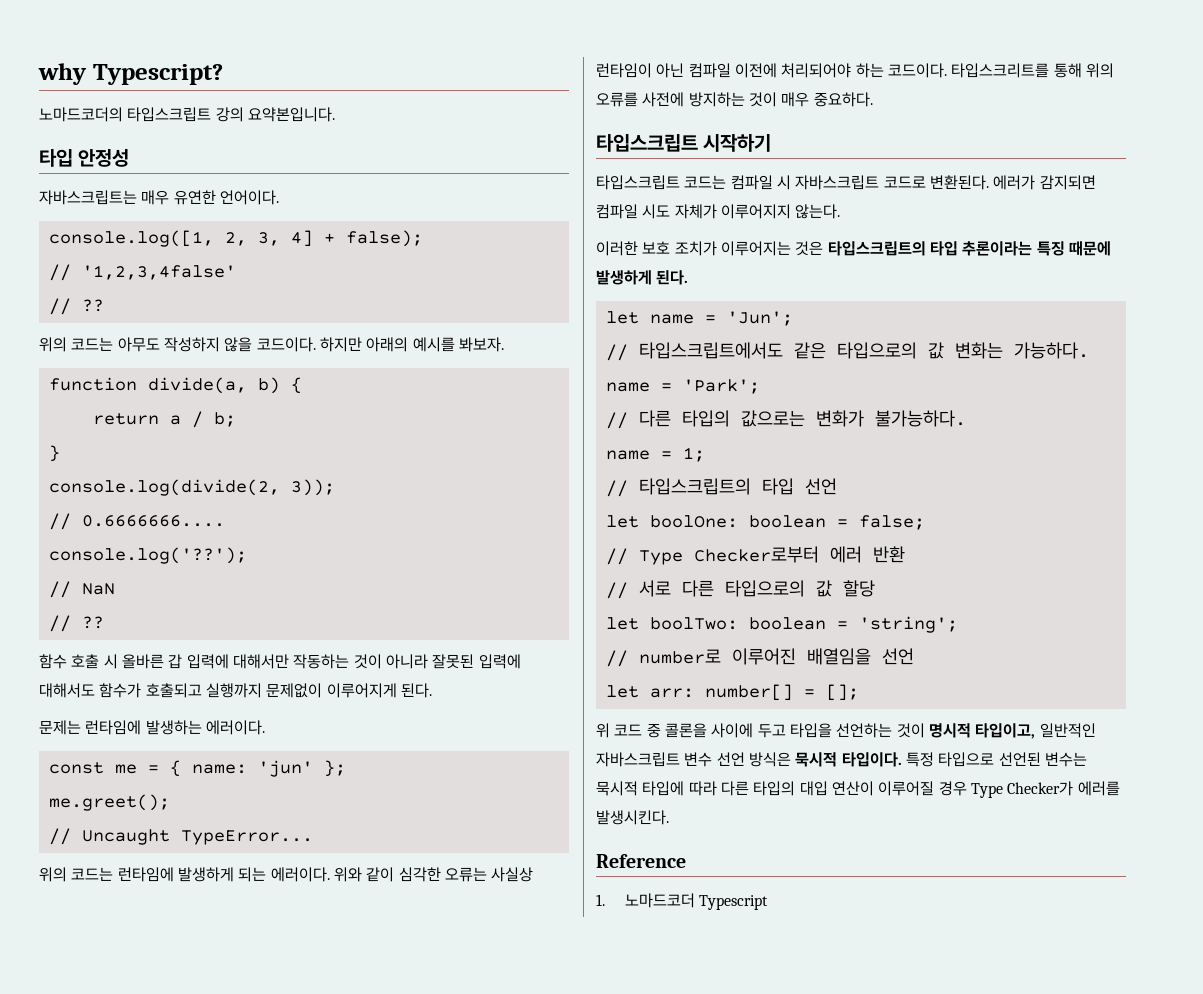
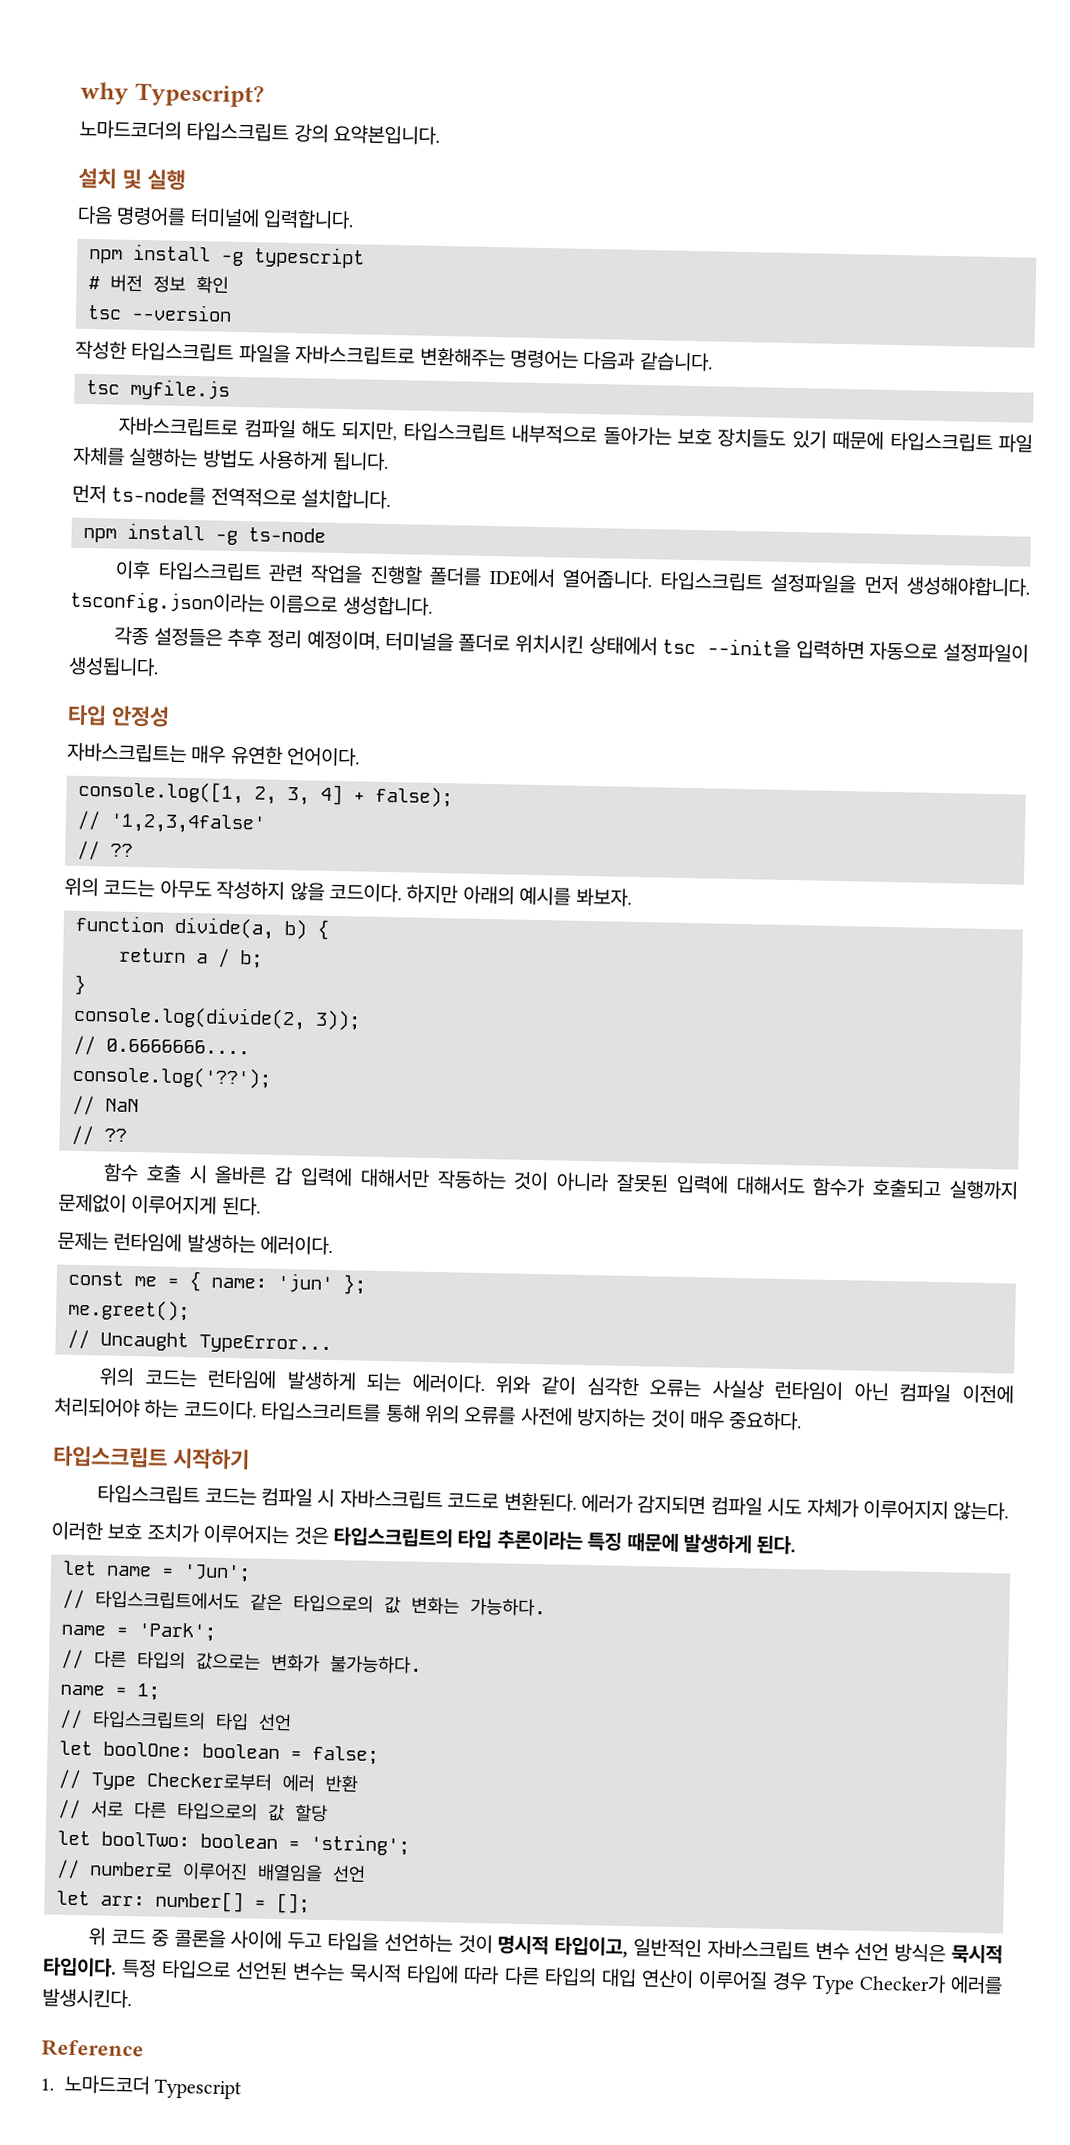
+ 설치 및 실행
+ 다음 명령어를 터미널에 입력합니다.
+ npm install -g typescript
+ # 버전 정보 확인
+ tsc --version
+ 작성한 타입스크립트 파일을 자바스크립트로 변환해주는 명령어는 다음과 같습니다.
+ tsc myfile.js
+ 자바스크립트로 컴파일 해도 되지만, 타입스크립트 내부적으로 돌아가는 보호 장치들도 있기 때문에 타입스크립트 파일 자체를 실행하는 방법도 사용하게 됩니다.
+ 먼저 ts-node를 전역적으로 설치합니다.
+ npm install -g ts-node
+ 이후 타입스크립트 관련 작업을 진행할 폴더를 IDE에서 열어줍니다. 타입스크립트 설정파일을 먼저 생성해야합니다. tsconfig.json이라는 이름으로 생성합니다.
+ 각종 설정들은 추후 정리 예정이며, 터미널을 폴더로 위치시킨 상태에서 tsc --init을 입력하면 자동으로 설정파일이 생성됩니다.

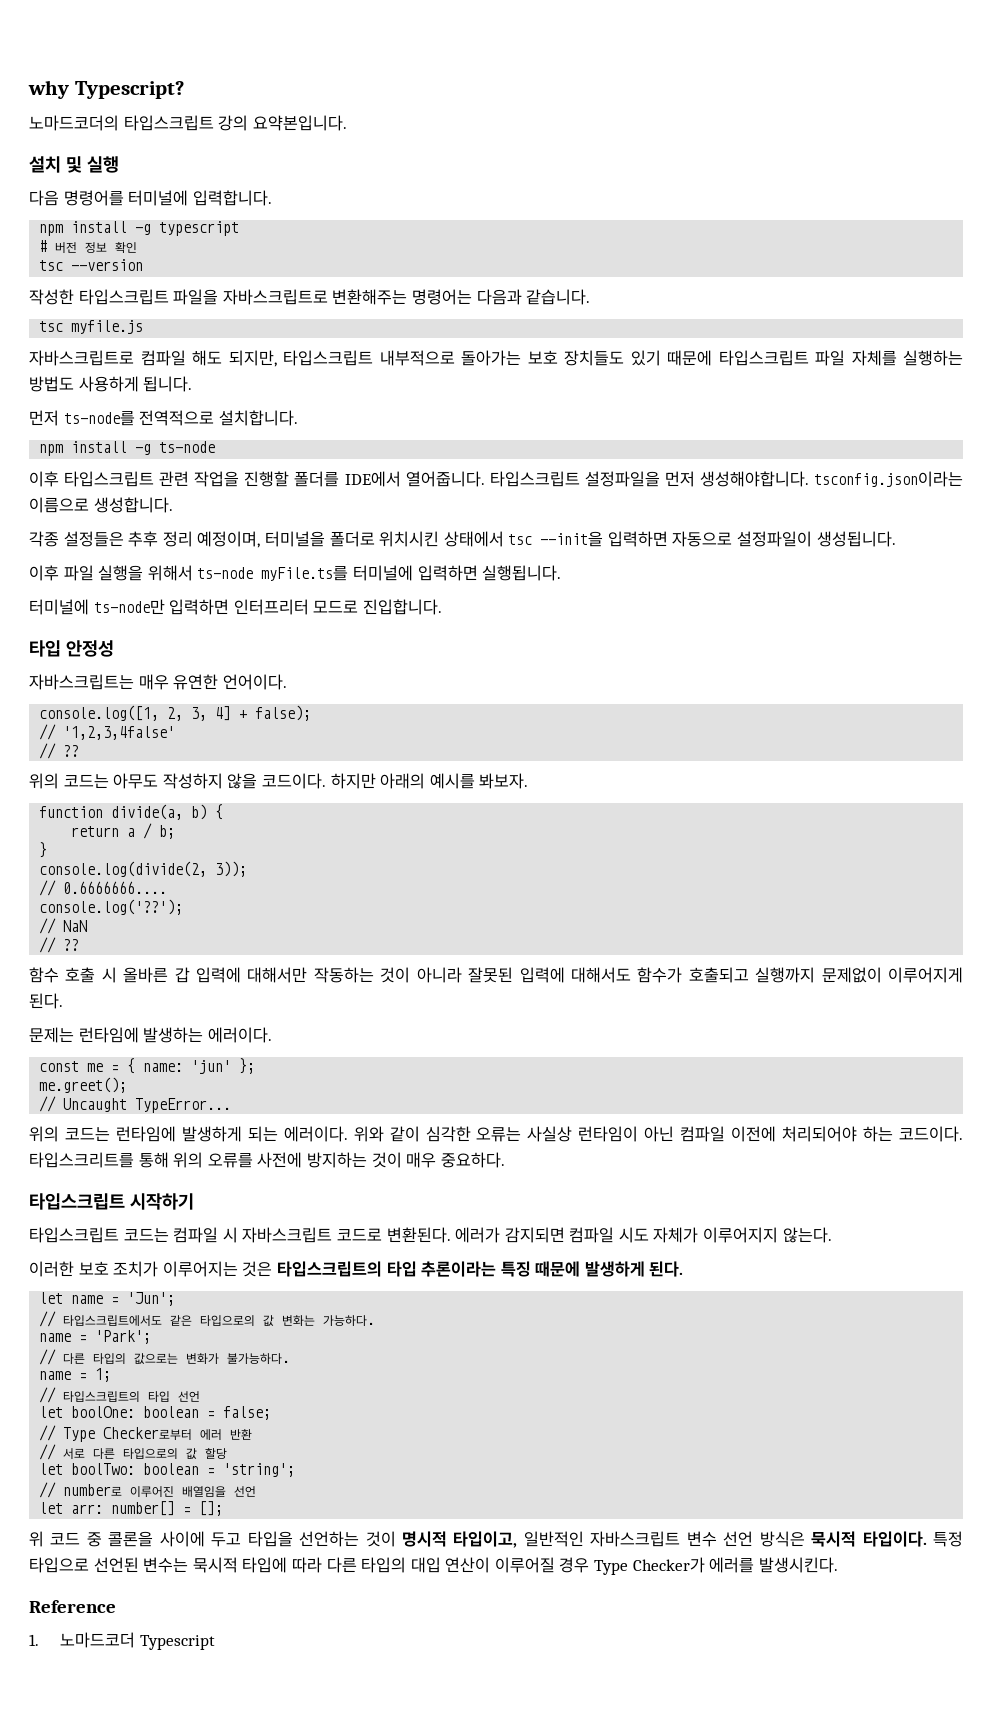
+ 이후 파일 실행을 위해서 ts-node myFile.ts를 터미널에 입력하면 실행됩니다.
+ 터미널에 ts-node만 입력하면 인터프리터 모드로 진입합니다.

